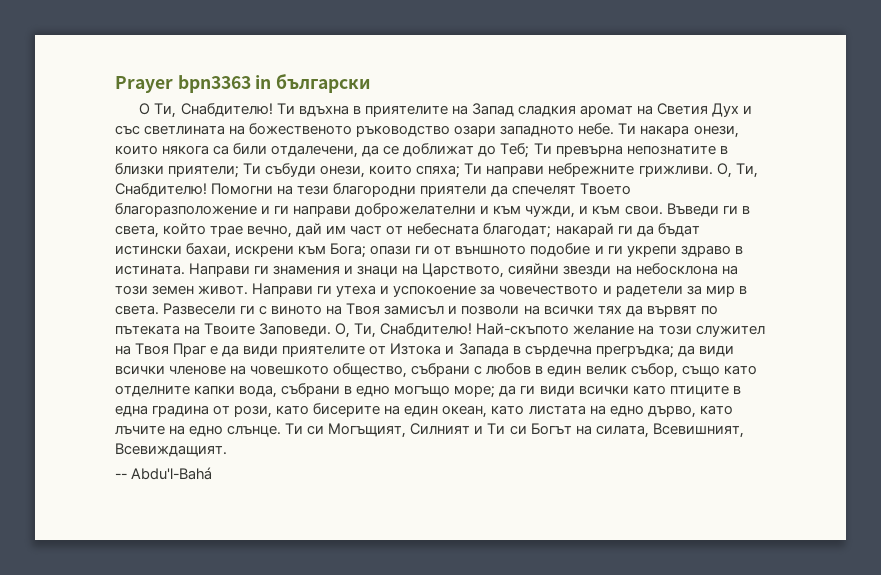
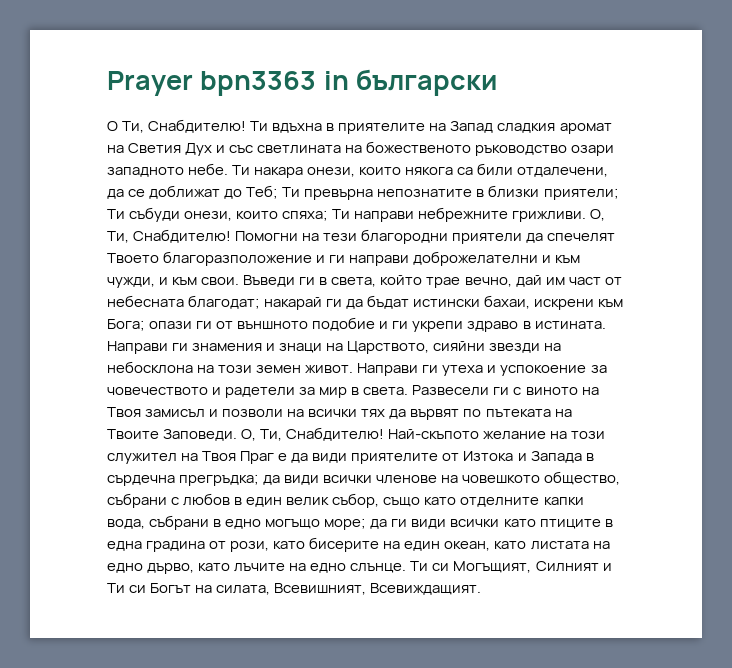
- -- Abdu'l-Bahá

